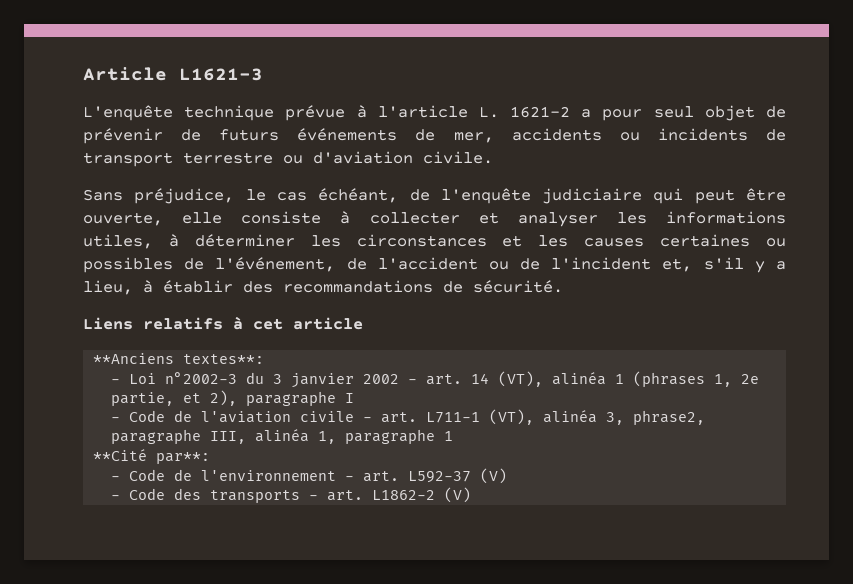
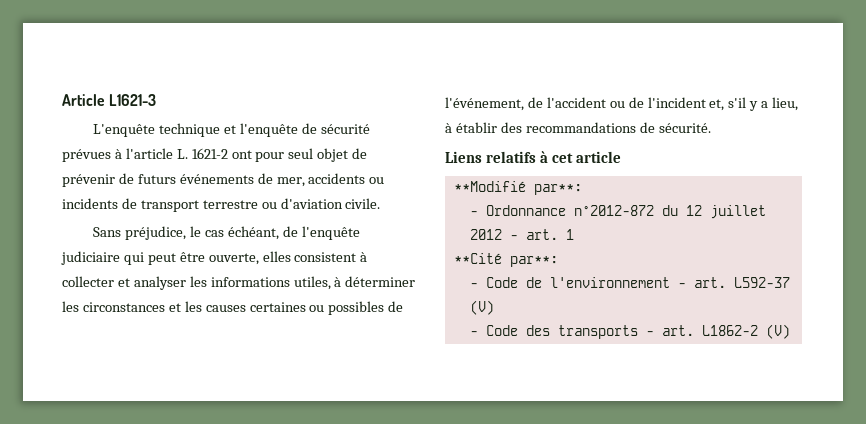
- L'enquête technique prévue à l'article L. 1621-2 a pour seul objet de prévenir de futurs événements de mer, accidents ou incidents de transport terrestre ou d'aviation civile.
+ L'enquête technique et l'enquête de sécurité prévues à l'article L. 1621-2 ont pour seul objet de prévenir de futurs événements de mer, accidents ou incidents de transport terrestre ou d'aviation civile.
- Sans préjudice, le cas échéant, de l'enquête judiciaire qui peut être ouverte, elle consiste à collecter et analyser les informations utiles, à déterminer les circonstances et les causes certaines ou possibles de l'événement, de l'accident ou de l'incident et, s'il y a lieu, à établir des recommandations de sécurité.
+ Sans préjudice, le cas échéant, de l'enquête judiciaire qui peut être ouverte, elles consistent à collecter et analyser les informations utiles, à déterminer les circonstances et les causes certaines ou possibles de l'événement, de l'accident ou de l'incident et, s'il y a lieu, à établir des recommandations de sécurité.
- **Anciens textes**:
- - Loi n°2002-3 du 3 janvier 2002 - art. 14 (VT), alinéa 1 (phrases 1, 2e partie, et 2), paragraphe I
- - Code de l'aviation civile - art. L711-1 (VT), alinéa 3, phrase2, paragraphe III, alinéa 1, paragraphe 1
+ **Modifié par**:
+ - Ordonnance n°2012-872 du 12 juillet 2012 - art. 1

